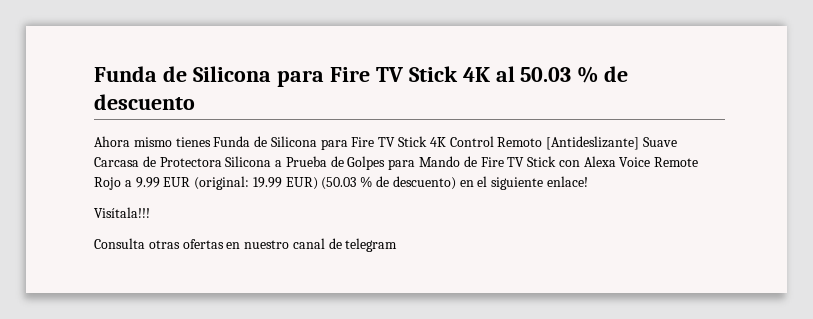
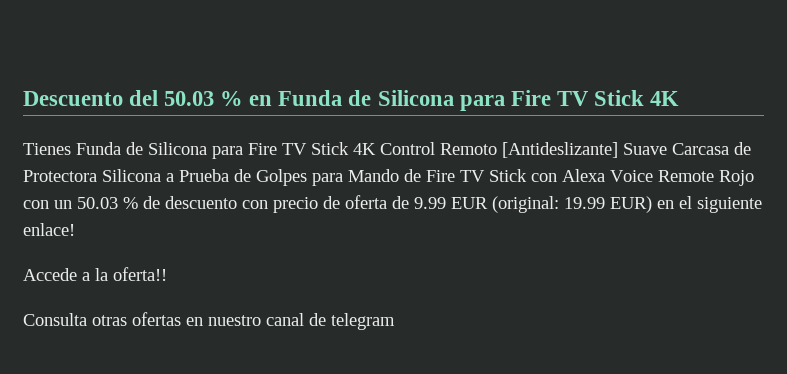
- Funda de Silicona para Fire TV Stick 4K al 50.03 % de descuento
- Ahora mismo tienes Funda de Silicona para Fire TV Stick 4K Control Remoto [Antideslizante] Suave Carcasa de Protectora Silicona a Prueba de Golpes para Mando de Fire TV Stick con Alexa Voice Remote Rojo a 9.99 EUR (original: 19.99 EUR) (50.03 % de descuento) en el siguiente enlace!
+ Descuento del 50.03 % en Funda de Silicona para Fire TV Stick 4K
+ Tienes Funda de Silicona para Fire TV Stick 4K Control Remoto [Antideslizante] Suave Carcasa de Protectora Silicona a Prueba de Golpes para Mando de Fire TV Stick con Alexa Voice Remote Rojo con un 50.03 % de descuento con precio de oferta de 9.99 EUR (original: 19.99 EUR) en el siguiente enlace!
- Visítala!!!
+ Accede a la oferta!!

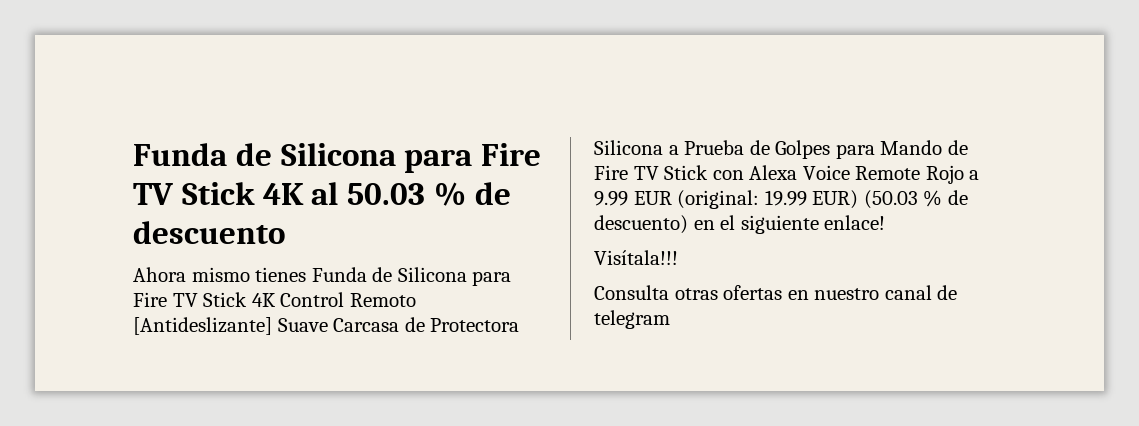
- Descuento del 50.03 % en Funda de Silicona para Fire TV Stick 4K
- Tienes Funda de Silicona para Fire TV Stick 4K Control Remoto [Antideslizante] Suave Carcasa de Protectora Silicona a Prueba de Golpes para Mando de Fire TV Stick con Alexa Voice Remote Rojo con un 50.03 % de descuento con precio de oferta de 9.99 EUR (original: 19.99 EUR) en el siguiente enlace!
+ Funda de Silicona para Fire TV Stick 4K al 50.03 % de descuento
+ Ahora mismo tienes Funda de Silicona para Fire TV Stick 4K Control Remoto [Antideslizante] Suave Carcasa de Protectora Silicona a Prueba de Golpes para Mando de Fire TV Stick con Alexa Voice Remote Rojo a 9.99 EUR (original: 19.99 EUR) (50.03 % de descuento) en el siguiente enlace!
- Accede a la oferta!!
+ Visítala!!!

